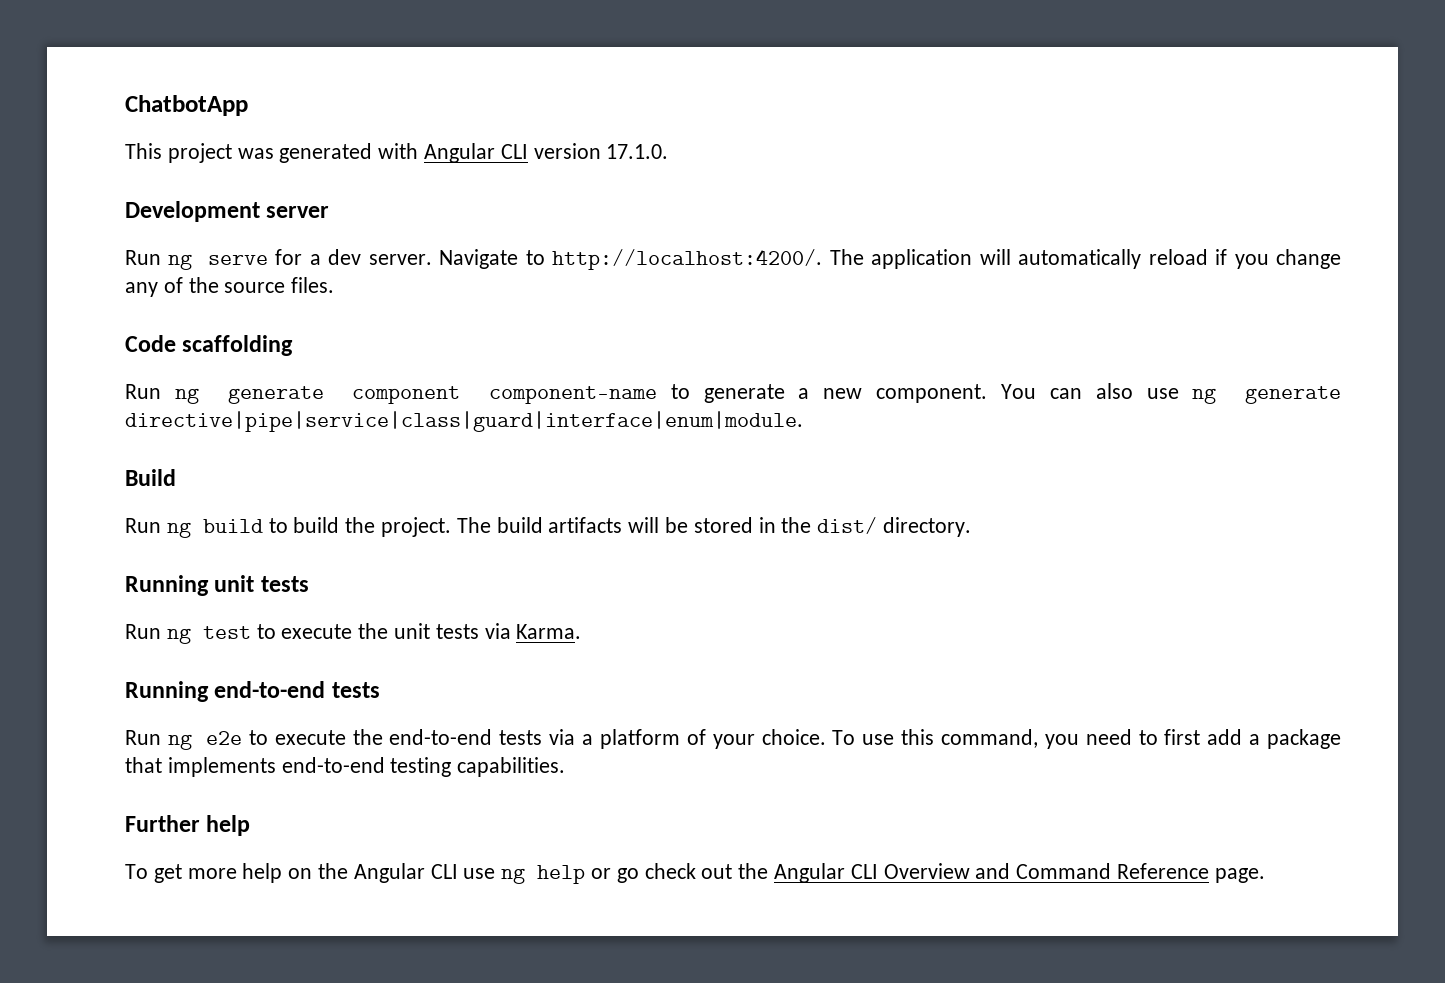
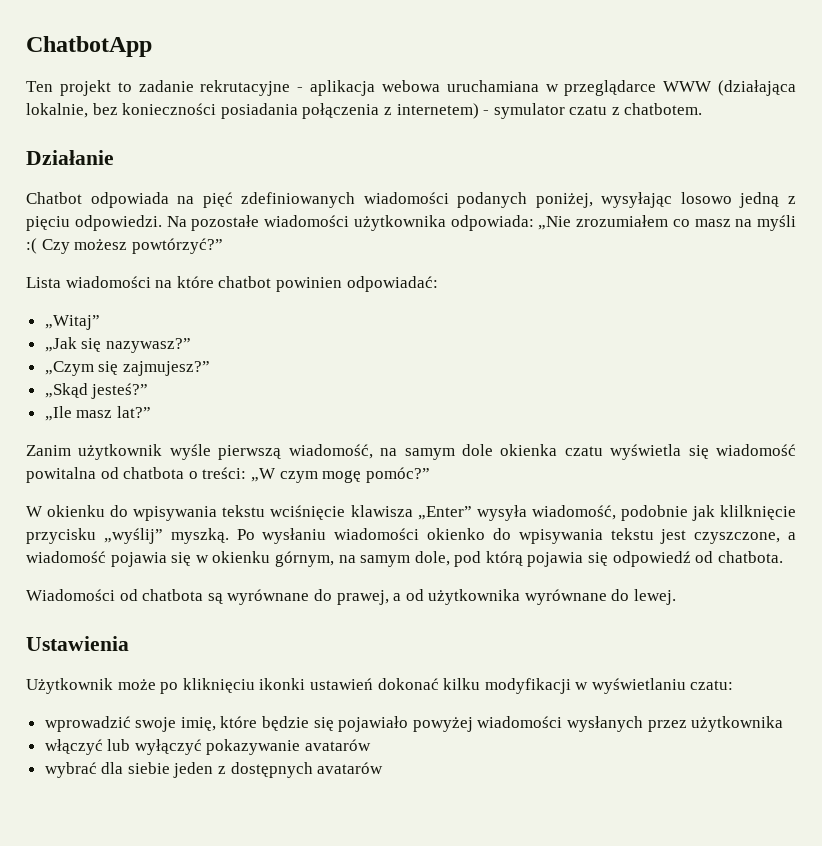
- This project was generated with Angular CLI version 17.1.0.
- Development server
- Run ng serve for a dev server. Navigate to http://localhost:4200/. The application will automatically reload if you change any of the source files.
- Code scaffolding
- Run ng generate component component-name to generate a new component. You can also use ng generate directive|pipe|service|class|guard|interface|enum|module.
- Build
- Run ng build to build the project. The build artifacts will be stored in the dist/ directory.
- Running unit tests
- Run ng test to execute the unit tests via Karma.
- Running end-to-end tests
- Run ng e2e to execute the end-to-end tests via a platform of your choice. To use this command, you need to first add a package that implements end-to-end testing capabilities.
- Further help
- To get more help on the Angular CLI use ng help or go check out the Angular CLI Overview and Command Reference page.
+ Ten projekt to zadanie rekrutacyjne - aplikacja webowa uruchamiana w przeglądarce WWW (działająca lokalnie, bez konieczności posiadania połączenia z internetem) - symulator czatu z chatbotem.
+ Działanie
+ Chatbot odpowiada na pięć zdefiniowanych wiadomości podanych poniżej, wysyłając losowo jedną z pięciu odpowiedzi. Na pozostałe wiadomości użytkownika odpowiada: „Nie zrozumiałem co masz na myśli :( Czy możesz powtórzyć?”
+ Lista wiadomości na które chatbot powinien odpowiadać:
+ „Witaj”
+ „Jak się nazywasz?”
+ „Czym się zajmujesz?”
+ „Skąd jesteś?”
+ „Ile masz lat?”
+ Zanim użytkownik wyśle pierwszą wiadomość, na samym dole okienka czatu wyświetla się wiadomość powitalna od chatbota o treści: „W czym mogę pomóc?”
+ W okienku do wpisywania tekstu wciśnięcie klawisza „Enter” wysyła wiadomość, podobnie jak klilknięcie przycisku „wyślij” myszką. Po wysłaniu wiadomości okienko do wpisywania tekstu jest czyszczone, a wiadomość pojawia się w okienku górnym, na samym dole, pod którą pojawia się odpowiedź od chatbota.
+ Wiadomości od chatbota są wyrównane do prawej, a od użytkownika wyrównane do lewej.
+ Ustawienia
+ Użytkownik może po kliknięciu ikonki ustawień dokonać kilku modyfikacji w wyświetlaniu czatu:
+ wprowadzić swoje imię, które będzie się pojawiało powyżej wiadomości wysłanych przez użytkownika
+ włączyć lub wyłączyć pokazywanie avatarów
+ wybrać dla siebie jeden z dostępnych avatarów

